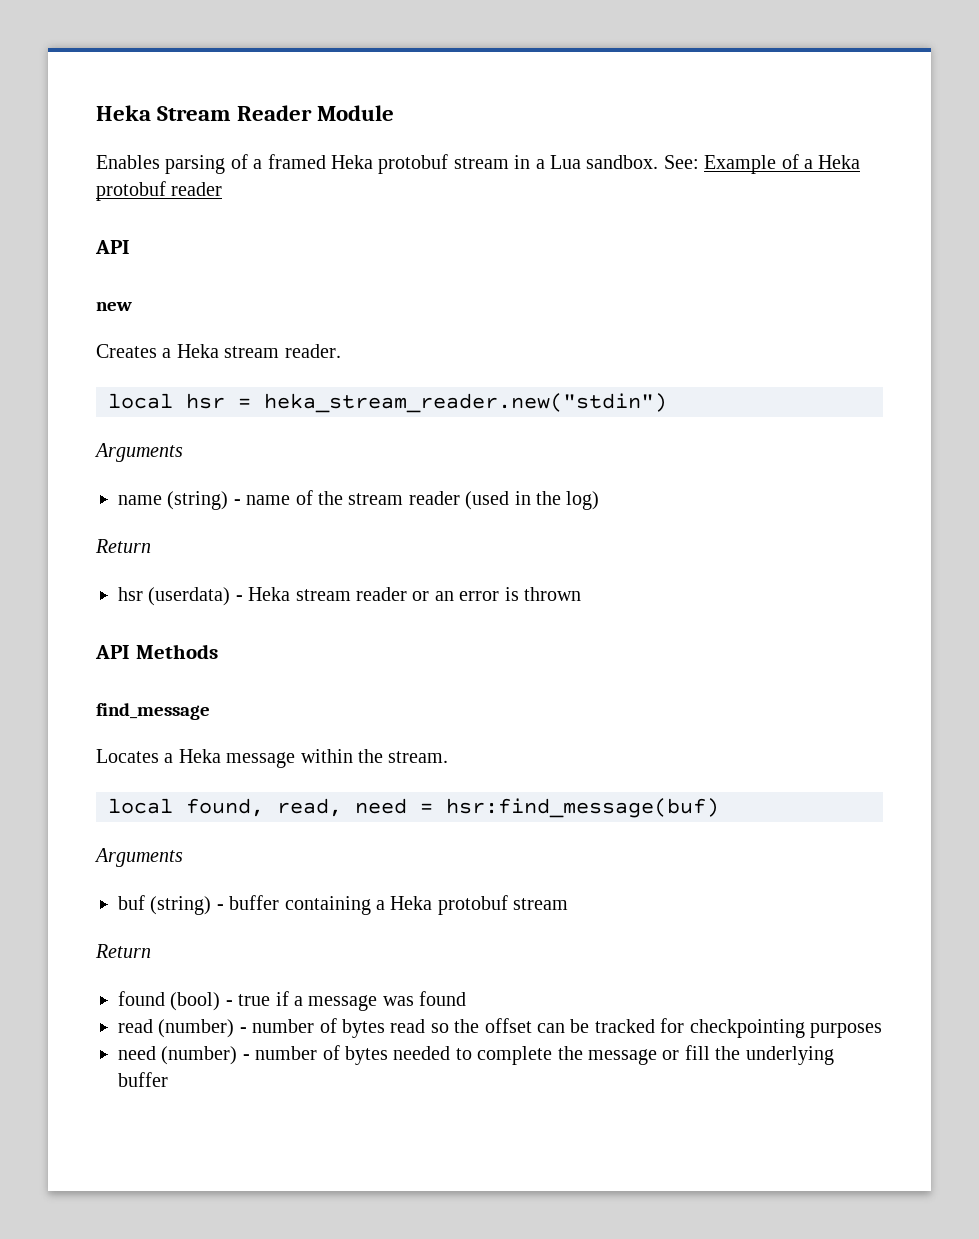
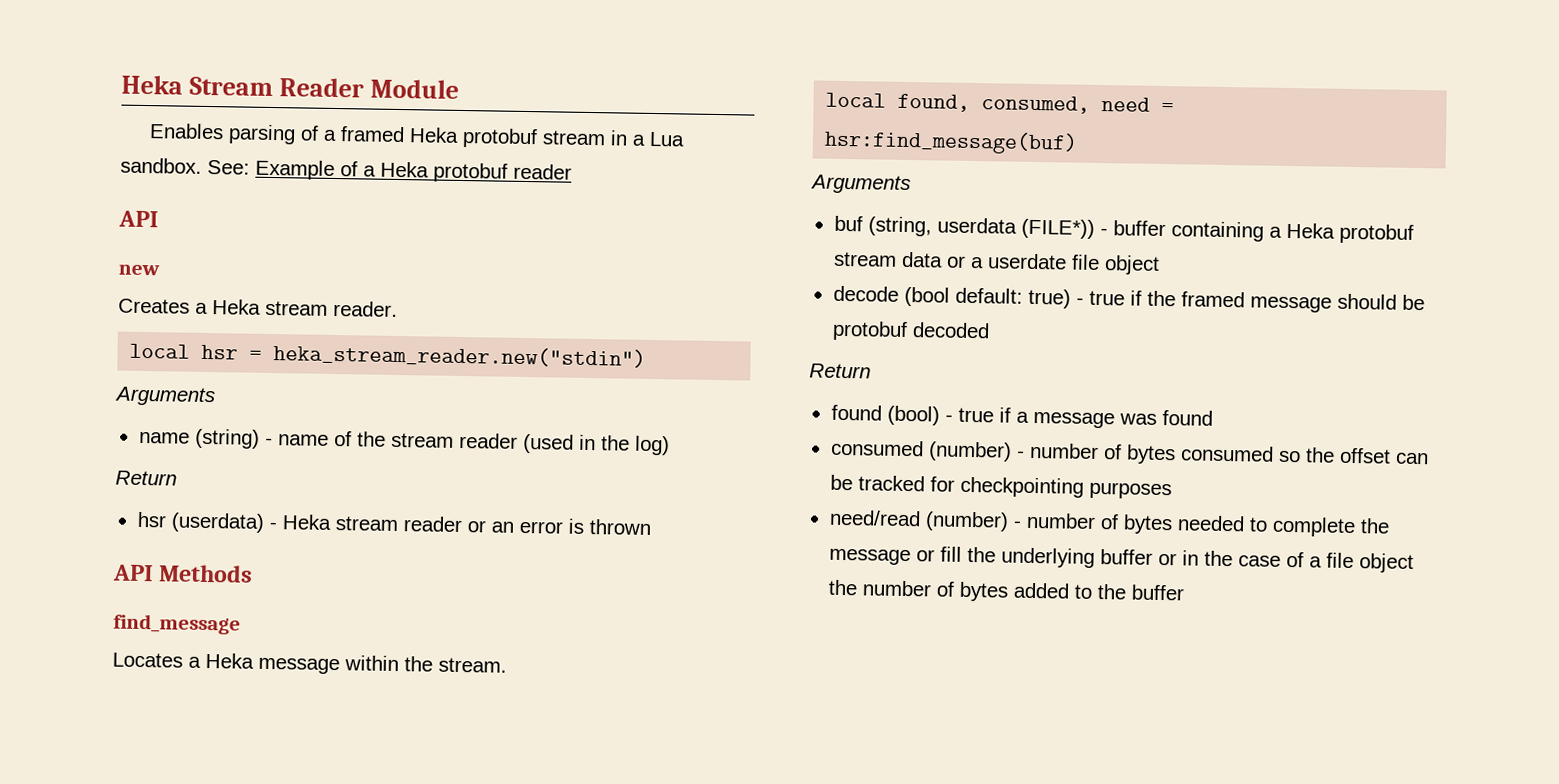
- local found, read, need = hsr:find_message(buf)
+ local found, consumed, need = hsr:find_message(buf)
- buf (string) - buffer containing a Heka protobuf stream
+ buf (string, userdata (FILE*)) - buffer containing a Heka protobuf stream data or a userdate file object
+ decode (bool default: true) - true if the framed message should be protobuf decoded
- read (number) - number of bytes read so the offset can be tracked for checkpointing purposes
+ consumed (number) - number of bytes consumed so the offset can be tracked for checkpointing purposes
- need (number) - number of bytes needed to complete the message or fill the underlying buffer
+ need/read (number) - number of bytes needed to complete the message or fill the underlying buffer or in the case of a file object the number of bytes added to the buffer

